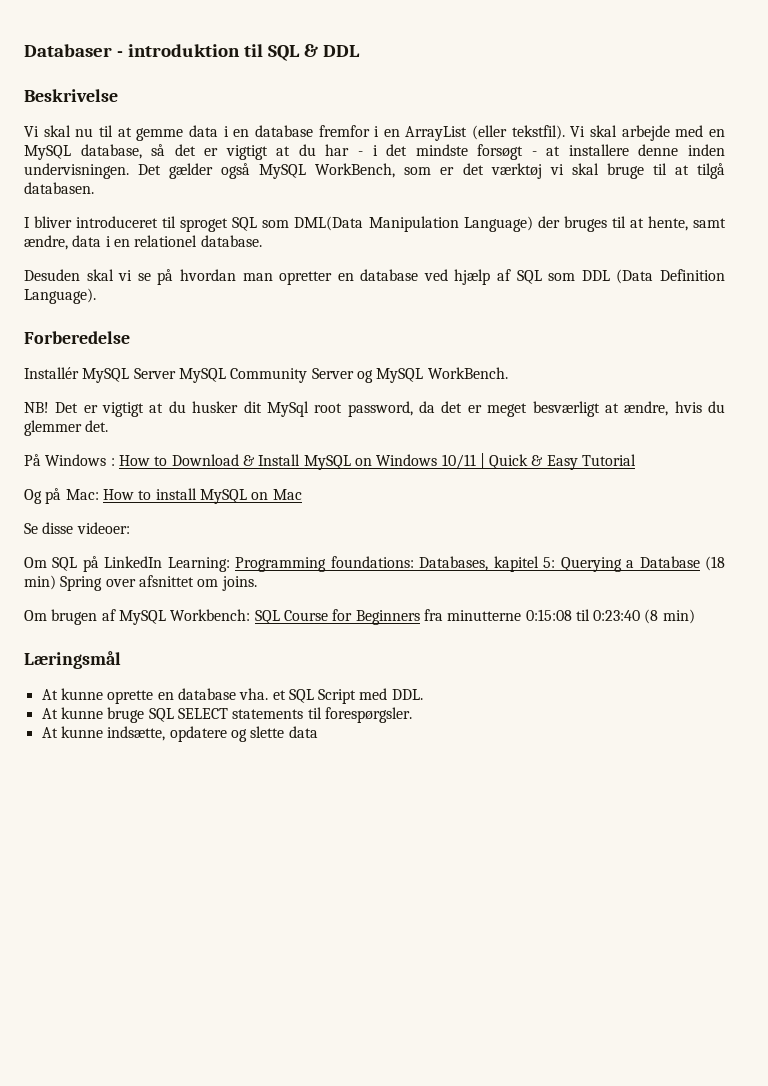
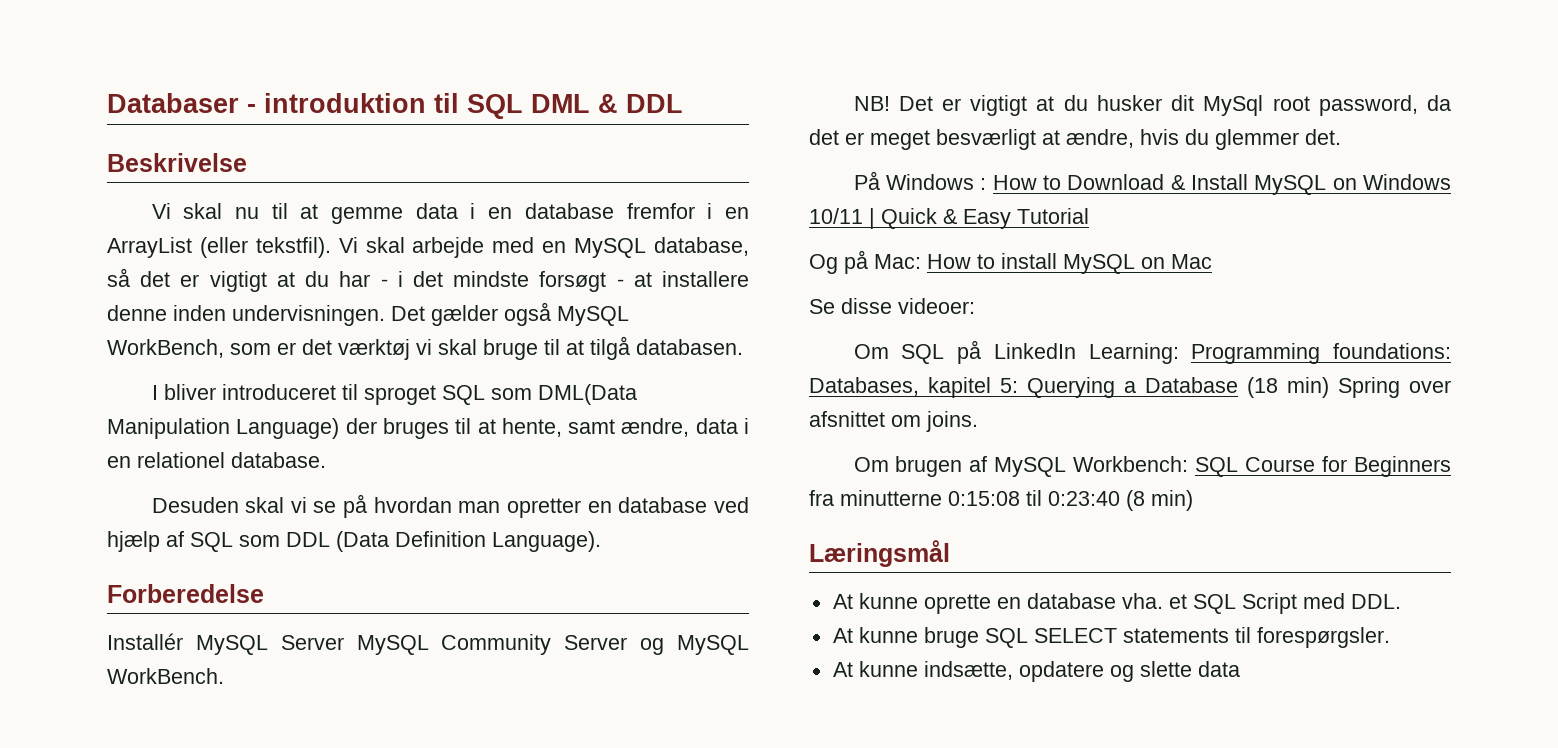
- Databaser - introduktion til SQL & DDL
+ Databaser - introduktion til SQL DML & DDL

